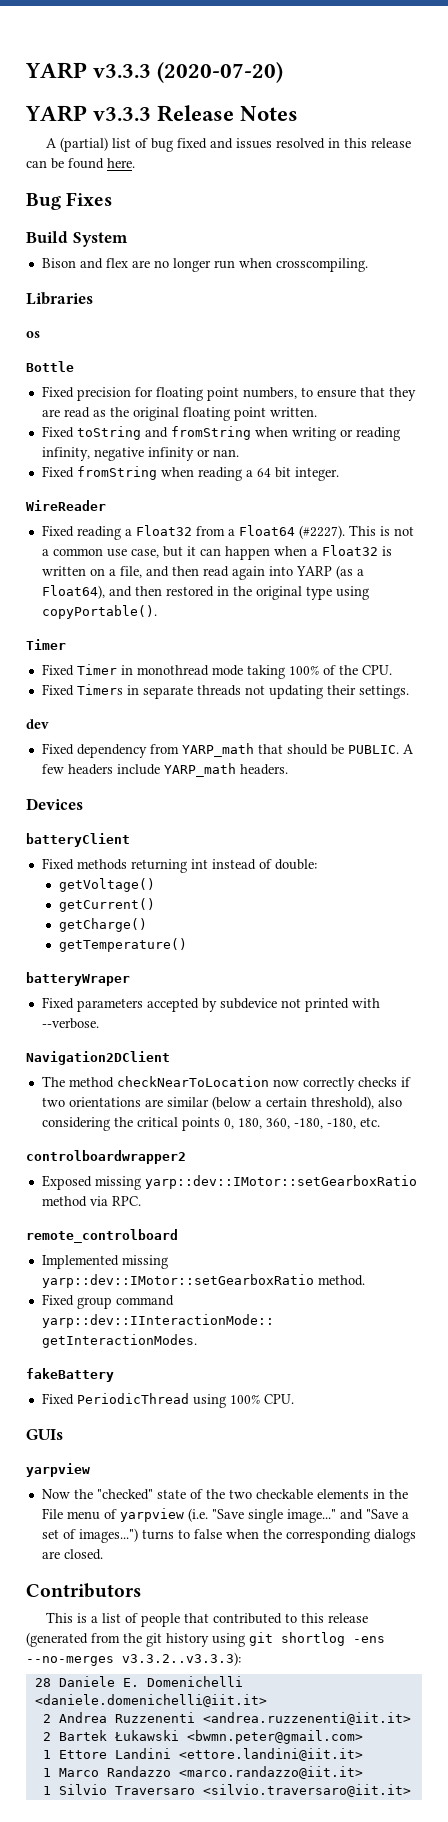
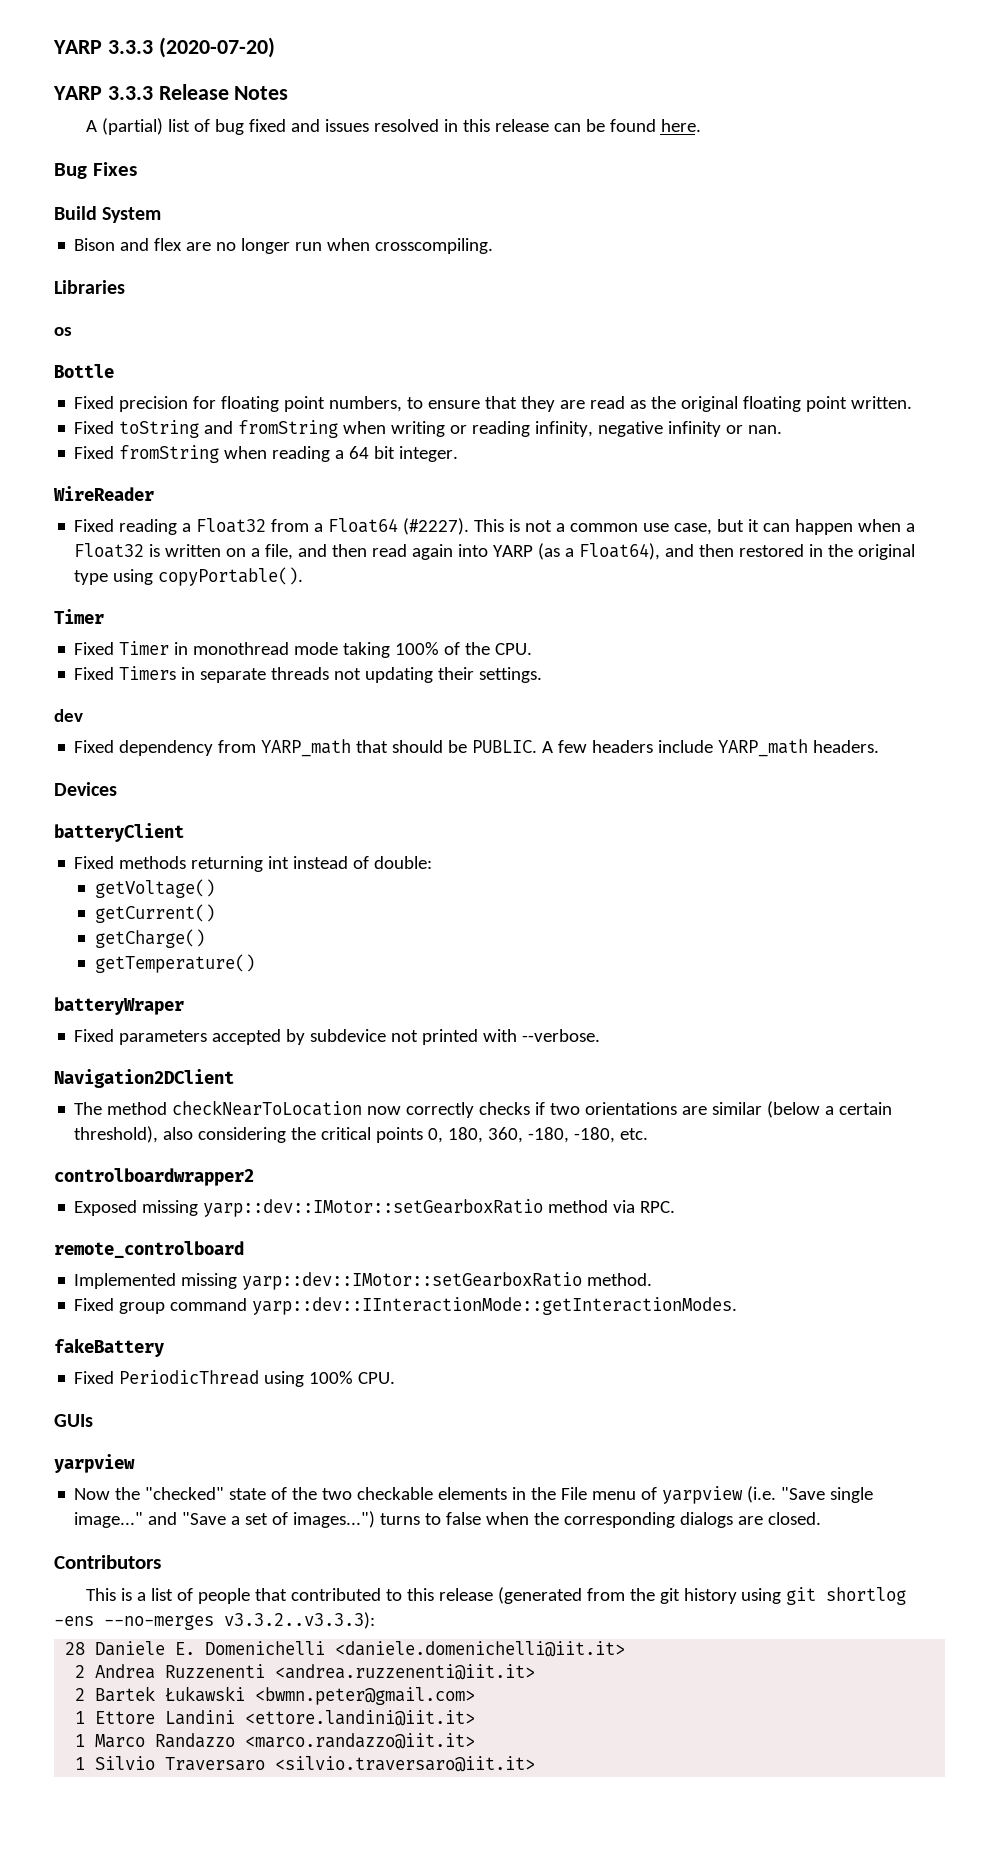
- YARP v3.3.3 (2020-07-20)
+ YARP 3.3.3 (2020-07-20)
- YARP v3.3.3 Release Notes
+ YARP 3.3.3 Release Notes

